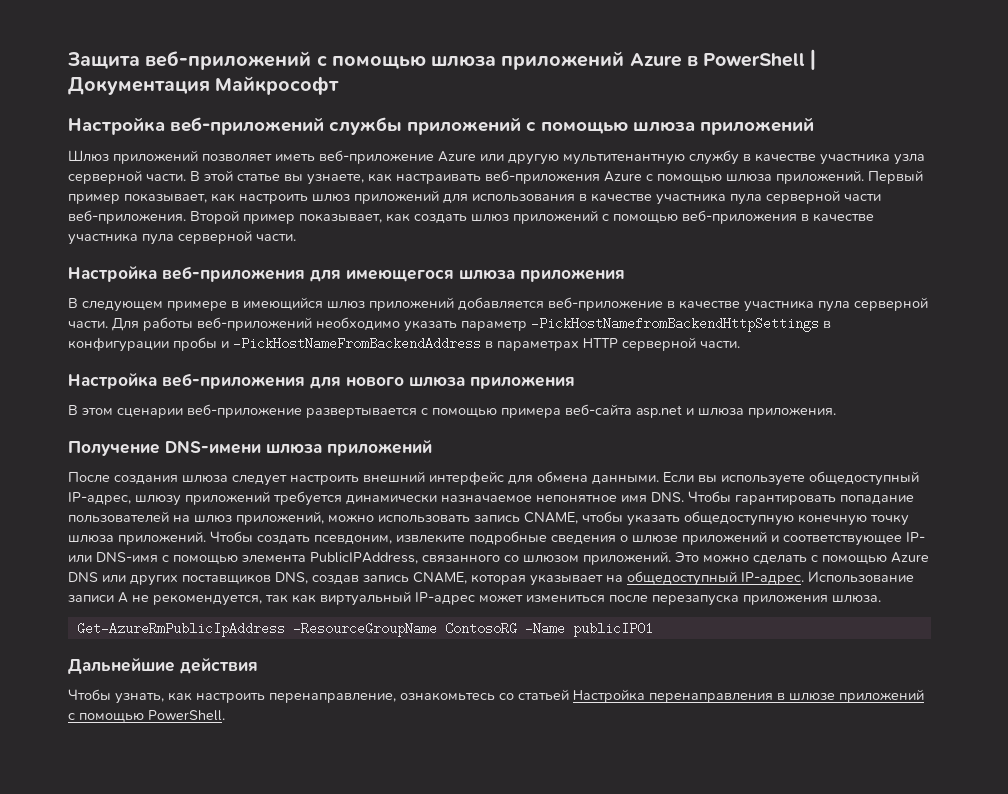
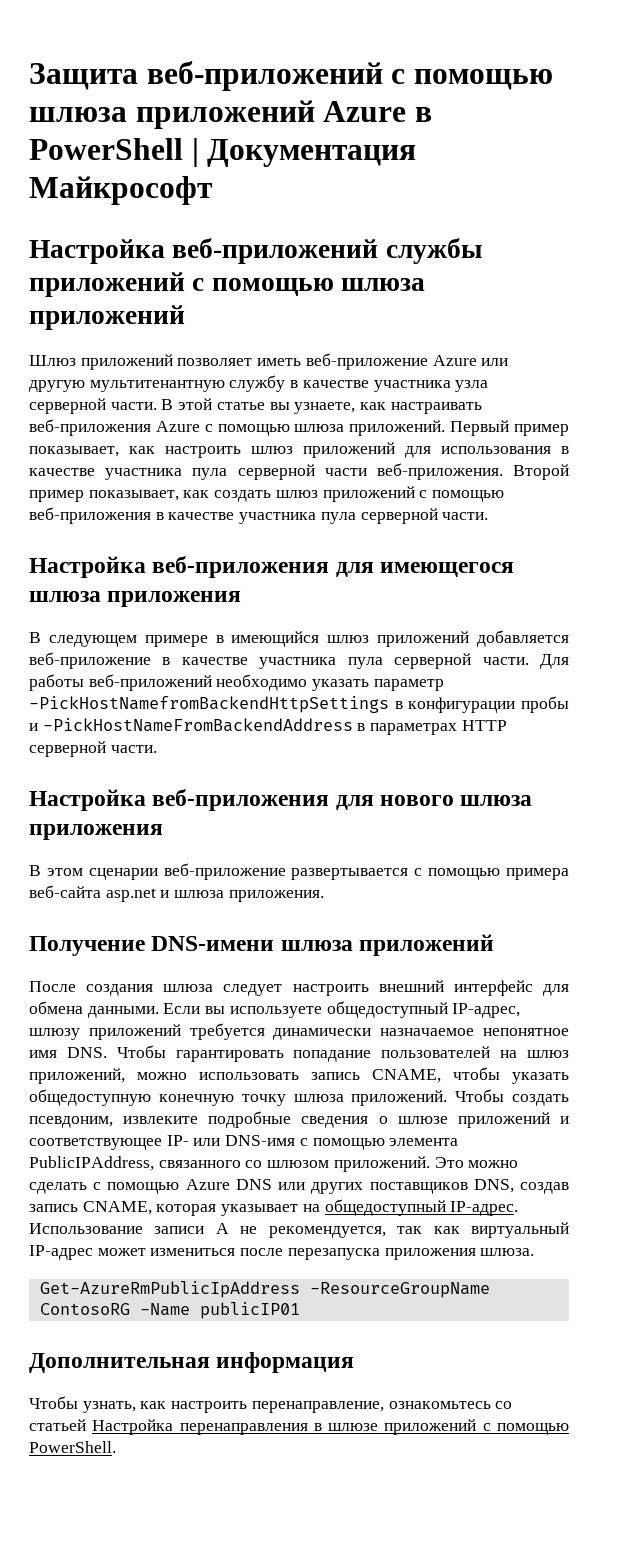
- Дальнейшие действия
+ Дополнительная информация

